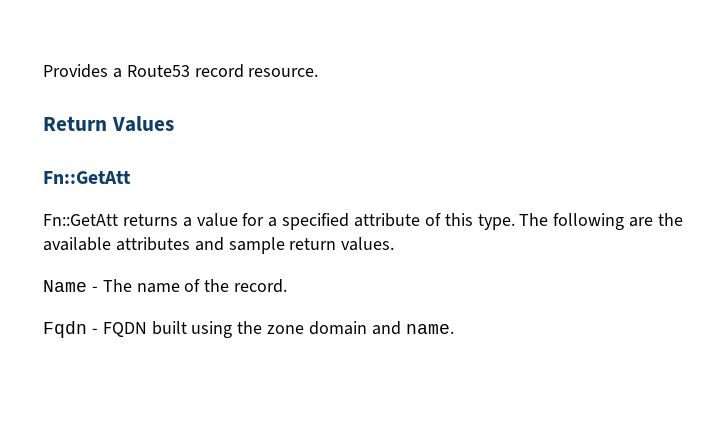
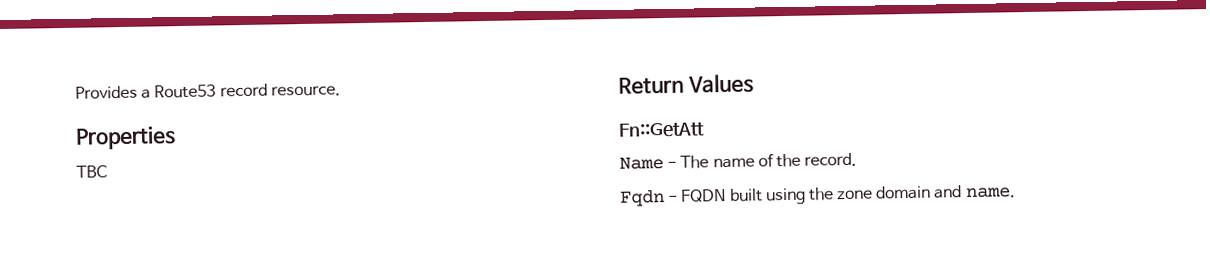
+ Properties
+ TBC
- Fn::GetAtt returns a value for a specified attribute of this type. The following are the available attributes and sample return values.

